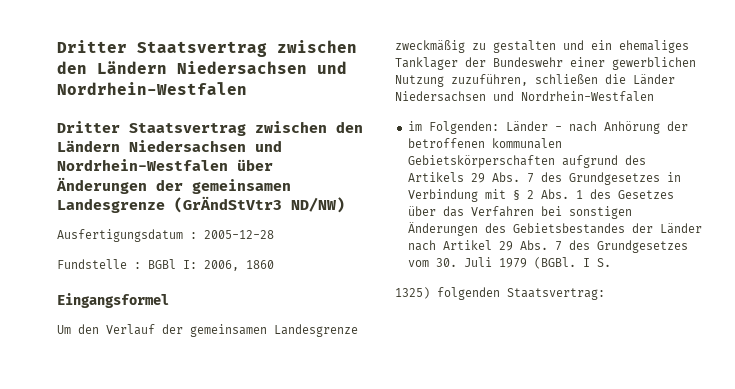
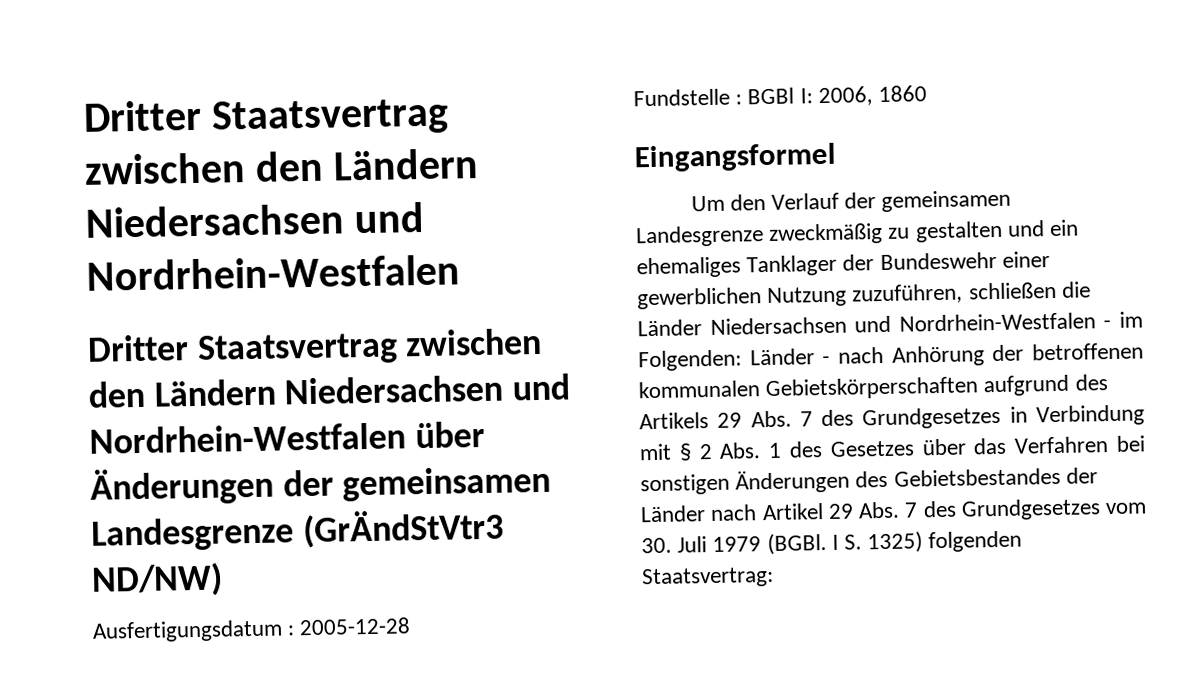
- Um den Verlauf der gemeinsamen Landesgrenze zweckmäßig zu gestalten und ein ehemaliges Tanklager der Bundeswehr einer gewerblichen Nutzung zuzuführen, schließen die Länder Niedersachsen und Nordrhein-Westfalen
- im Folgenden:
+ Um den Verlauf der gemeinsamen Landesgrenze zweckmäßig zu gestalten und ein ehemaliges Tanklager der Bundeswehr einer gewerblichen Nutzung zuzuführen, schließen die Länder Niedersachsen und Nordrhein-Westfalen - im Folgenden:
- I S.
- 1325) folgenden Staatsvertrag:
+ I S. 1325) folgenden Staatsvertrag:

